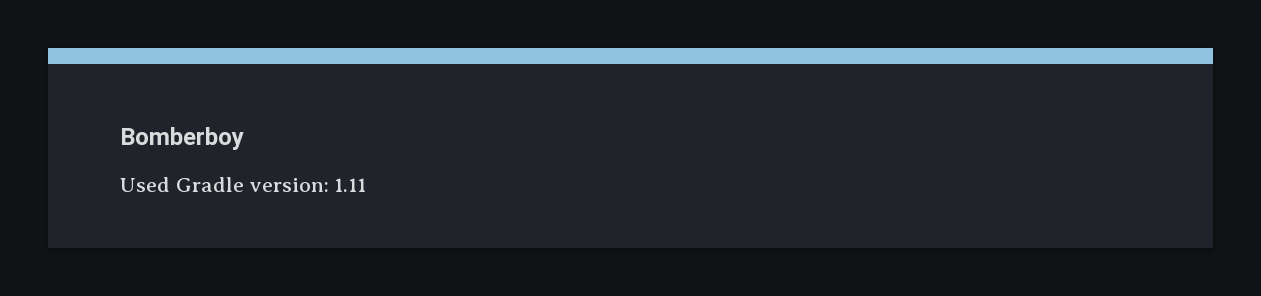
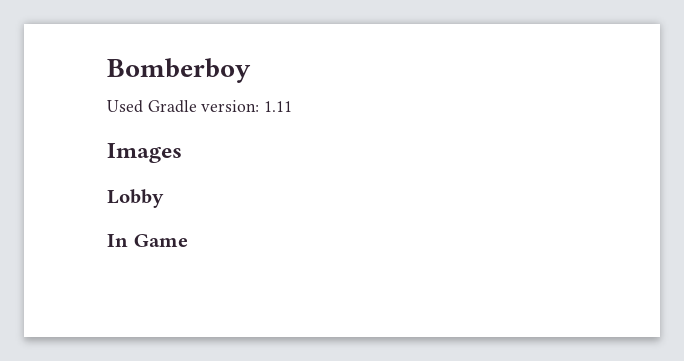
+ Images
+ Lobby
+ In Game

